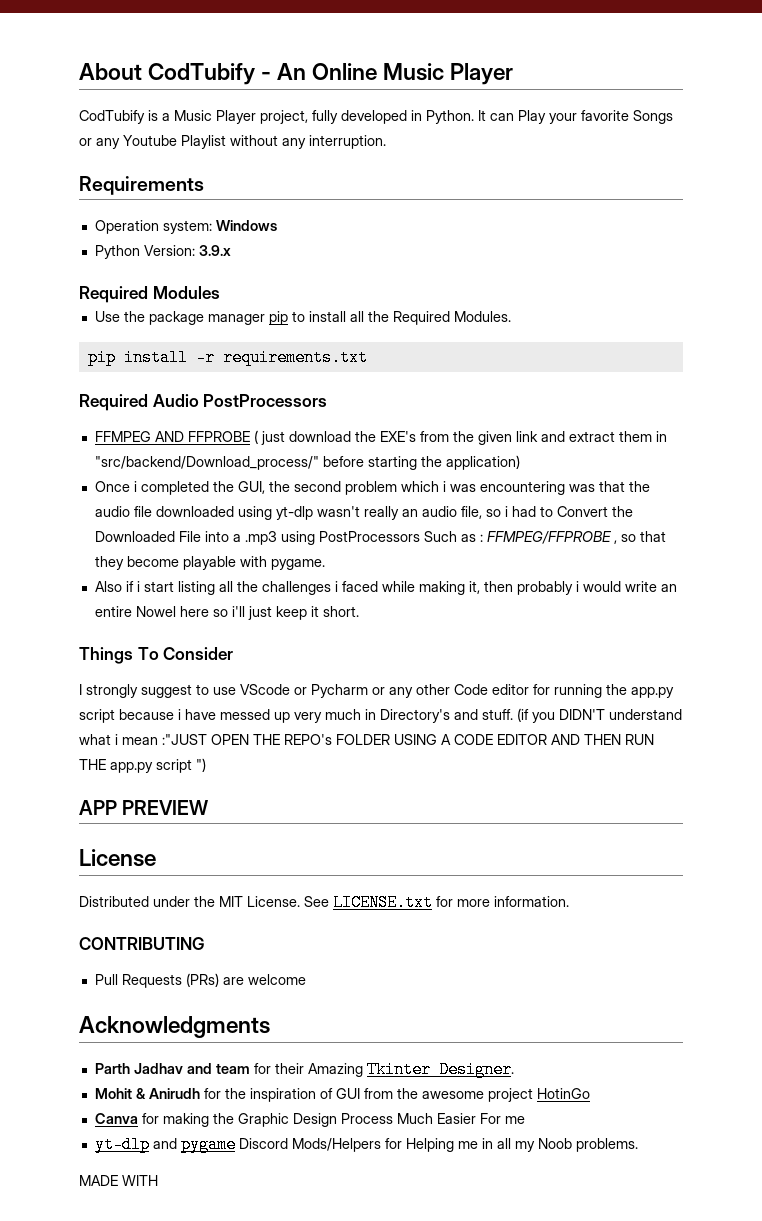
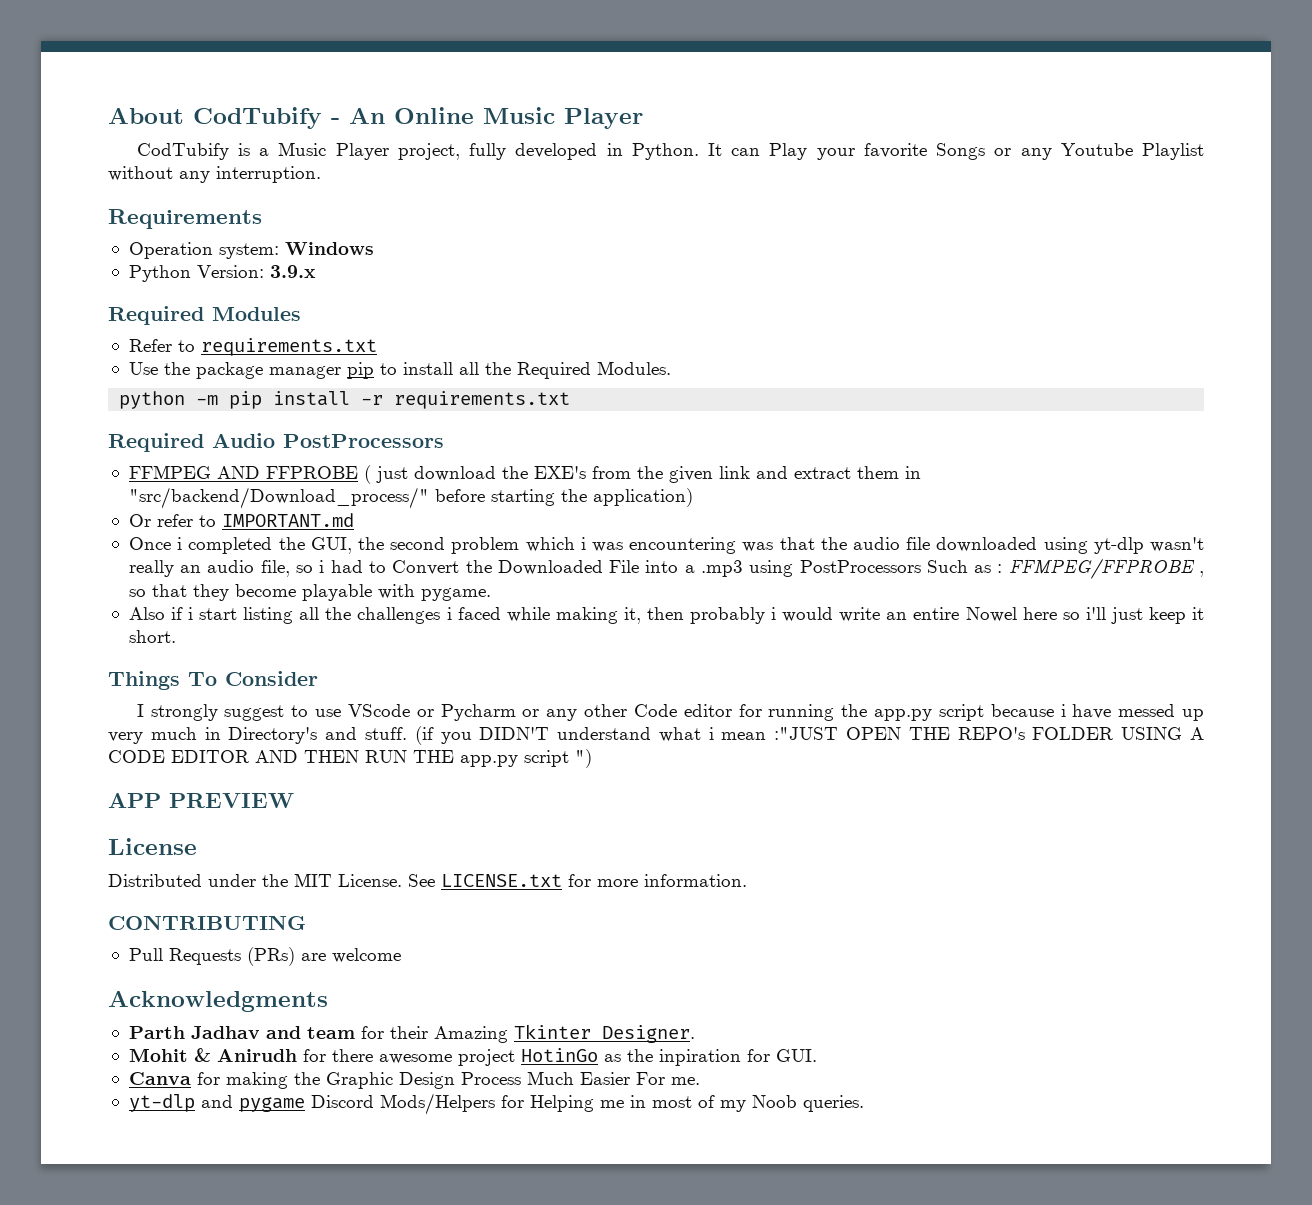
+ Refer to requirements.txt
- pip install -r requirements.txt
+ python -m pip install -r requirements.txt
+ Or refer to IMPORTANT.md
- Mohit & Anirudh for the inspiration of GUI from the awesome project HotinGo
+ Mohit & Anirudh for there awesome project HotinGo as the inpiration for GUI.
- Canva for making the Graphic Design Process Much Easier For me
+ Canva for making the Graphic Design Process Much Easier For me.
- yt-dlp and pygame Discord Mods/Helpers for Helping me in all my Noob problems.
- MADE WITH
+ yt-dlp and pygame Discord Mods/Helpers for Helping me in most of my Noob queries.

